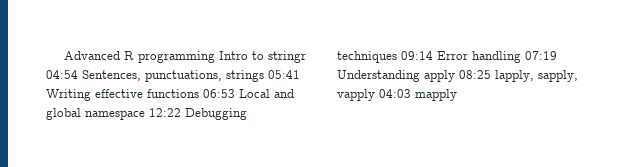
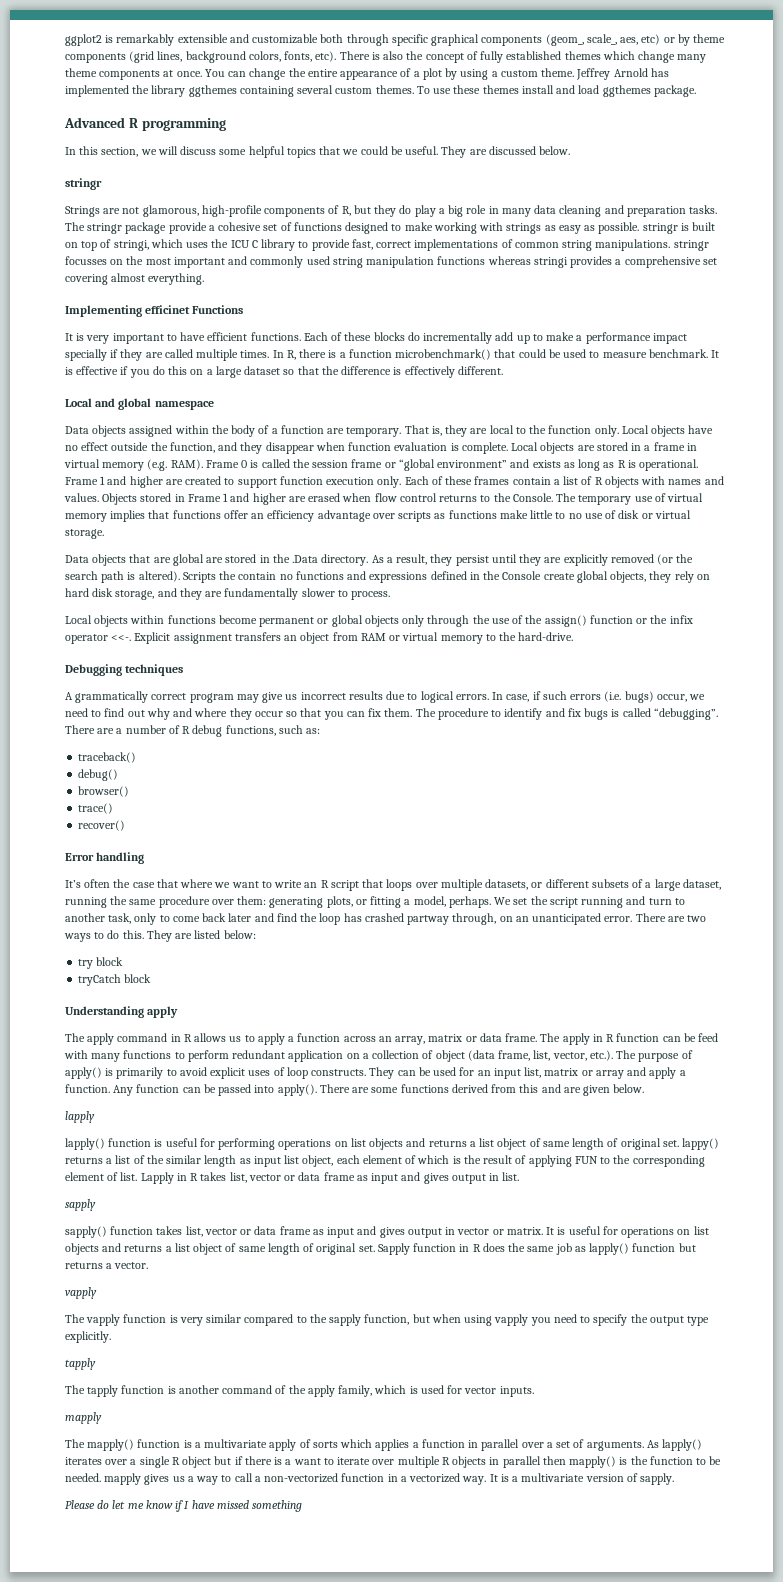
- Advanced R programming Intro to stringr 04:54 Sentences, punctuations, strings 05:41 Writing effective functions 06:53 Local and global namespace 12:22 Debugging techniques 09:14 Error handling 07:19 Understanding apply 08:25 lapply, sapply, vapply 04:03 mapply
+ ggplot2 is remarkably extensible and customizable both through specific graphical components (geom_, scale_, aes, etc) or by theme components (grid lines, background colors, fonts, etc). There is also the concept of fully established themes which change many theme components at once. You can change the entire appearance of a plot by using a custom theme. Jeffrey Arnold has implemented the library ggthemes containing several custom themes. To use these themes install and load ggthemes package.
+ Advanced R programming
+ In this section, we will discuss some helpful topics that we could be useful. They are discussed below.
+ stringr
+ Strings are not glamorous, high-profile components of R, but they do play a big role in many data cleaning and preparation tasks. The stringr package provide a cohesive set of functions designed to make working with strings as easy as possible. stringr is built on top of stringi, which uses the ICU C library to provide fast, correct implementations of common string manipulations. stringr focusses on the most important and commonly used string manipulation functions whereas stringi provides a comprehensive set covering almost everything.
+ Implementing efficinet Functions
+ It is very important to have efficient functions. Each of these blocks do incrementally add up to make a performance impact specially if they are called multiple times. In R, there is a function microbenchmark() that could be used to measure benchmark. It is effective if you do this on a large dataset so that the difference is effectively different.
+ Local and global namespace
+ Data objects assigned within the body of a function are temporary. That is, they are local to the function only. Local objects have no effect outside the function, and they disappear when function evaluation is complete. Local objects are stored in a frame in virtual memory (e.g. RAM). Frame 0 is called the session frame or “global environment” and exists as long as R is operational. Frame 1 and higher are created to support function execution only. Each of these frames contain a list of R objects with names and values. Objects stored in Frame 1 and higher are erased when flow control returns to the Console. The temporary use of virtual memory implies that functions offer an efficiency advantage over scripts as functions make little to no use of disk or virtual storage.
+ Data objects that are global are stored in the .Data directory. As a result, they persist until they are explicitly removed (or the search path is altered). Scripts the contain no functions and expressions defined in the Console create global objects, they rely on hard disk storage, and they are fundamentally slower to process.
+ Local objects within functions become permanent or global objects only through the use of the assign() function or the infix operator <<-. Explicit assignment transfers an object from RAM or virtual memory to the hard-drive.
+ Debugging techniques
+ A grammatically correct program may give us incorrect results due to logical errors. In case, if such errors (i.e. bugs) occur, we need to find out why and where they occur so that you can fix them. The procedure to identify and fix bugs is called “debugging”. There are a number of R debug functions, such as:
+ traceback()
+ debug()
+ browser()
+ trace()
+ recover()
+ Error handling
+ It’s often the case that where we want to write an R script that loops over multiple datasets, or different subsets of a large dataset, running the same procedure over them: generating plots, or fitting a model, perhaps. We set the script running and turn to another task, only to come back later and find the loop has crashed partway through, on an unanticipated error. There are two ways to do this. They are listed below:
+ try block
+ tryCatch block
+ Understanding apply
+ The apply command in R allows us to apply a function across an array, matrix or data frame. The apply in R function can be feed with many functions to perform redundant application on a collection of object (data frame, list, vector, etc.). The purpose of apply() is primarily to avoid explicit uses of loop constructs. They can be used for an input list, matrix or array and apply a function. Any function can be passed into apply(). There are some functions derived from this and are given below.
+ lapply
+ lapply() function is useful for performing operations on list objects and returns a list object of same length of original set. lappy() returns a list of the similar length as input list object, each element of which is the result of applying FUN to the corresponding element of list. Lapply in R takes list, vector or data frame as input and gives output in list.
+ sapply
+ sapply() function takes list, vector or data frame as input and gives output in vector or matrix. It is useful for operations on list objects and returns a list object of same length of original set. Sapply function in R does the same job as lapply() function but returns a vector.
+ vapply
+ The vapply function is very similar compared to the sapply function, but when using vapply you need to specify the output type explicitly.
+ tapply
+ The tapply function is another command of the apply family, which is used for vector inputs.
+ mapply
+ The mapply() function is a multivariate apply of sorts which applies a function in parallel over a set of arguments. As lapply() iterates over a single R object but if there is a want to iterate over multiple R objects in parallel then mapply() is the function to be needed. mapply gives us a way to call a non-vectorized function in a vectorized way. It is a multivariate version of sapply.
+ Please do let me know if I have missed something

